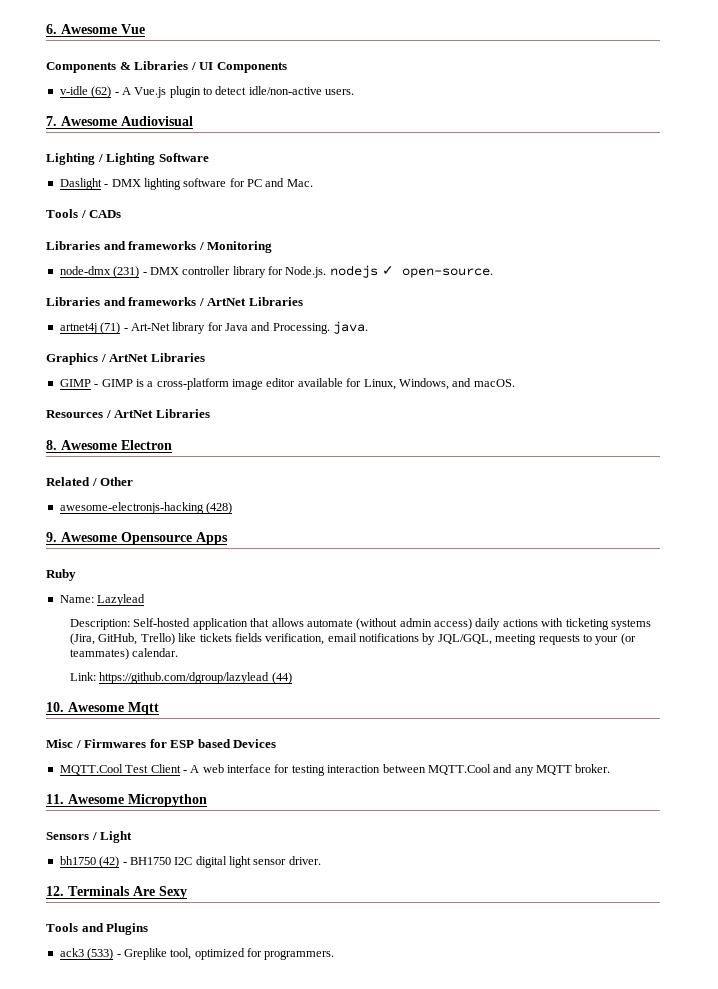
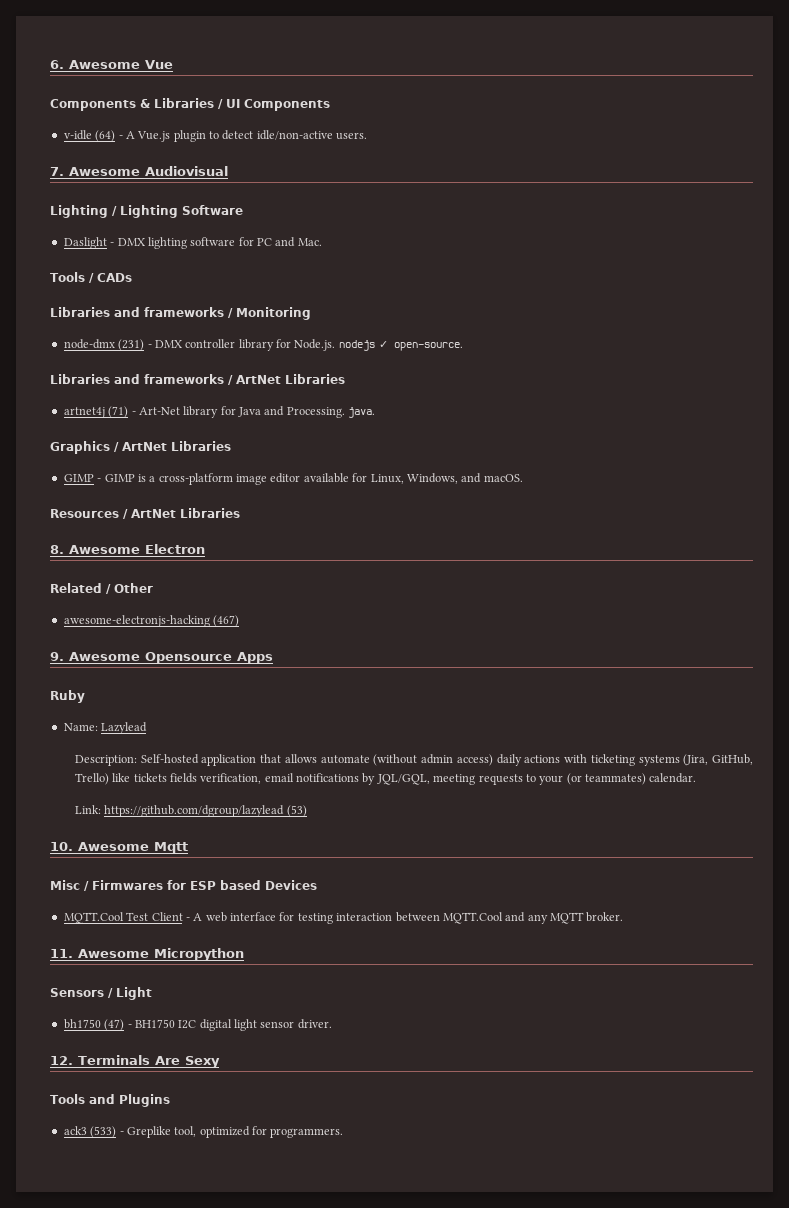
- v-idle (62) - A Vue.js plugin to detect idle/non-active users.
+ v-idle (64) - A Vue.js plugin to detect idle/non-active users.
- awesome-electronjs-hacking (428)
+ awesome-electronjs-hacking (467)
- Link: https://github.com/dgroup/lazylead (44)
+ Link: https://github.com/dgroup/lazylead (53)
- bh1750 (42) - BH1750 I2C digital light sensor driver.
+ bh1750 (47) - BH1750 I2C digital light sensor driver.

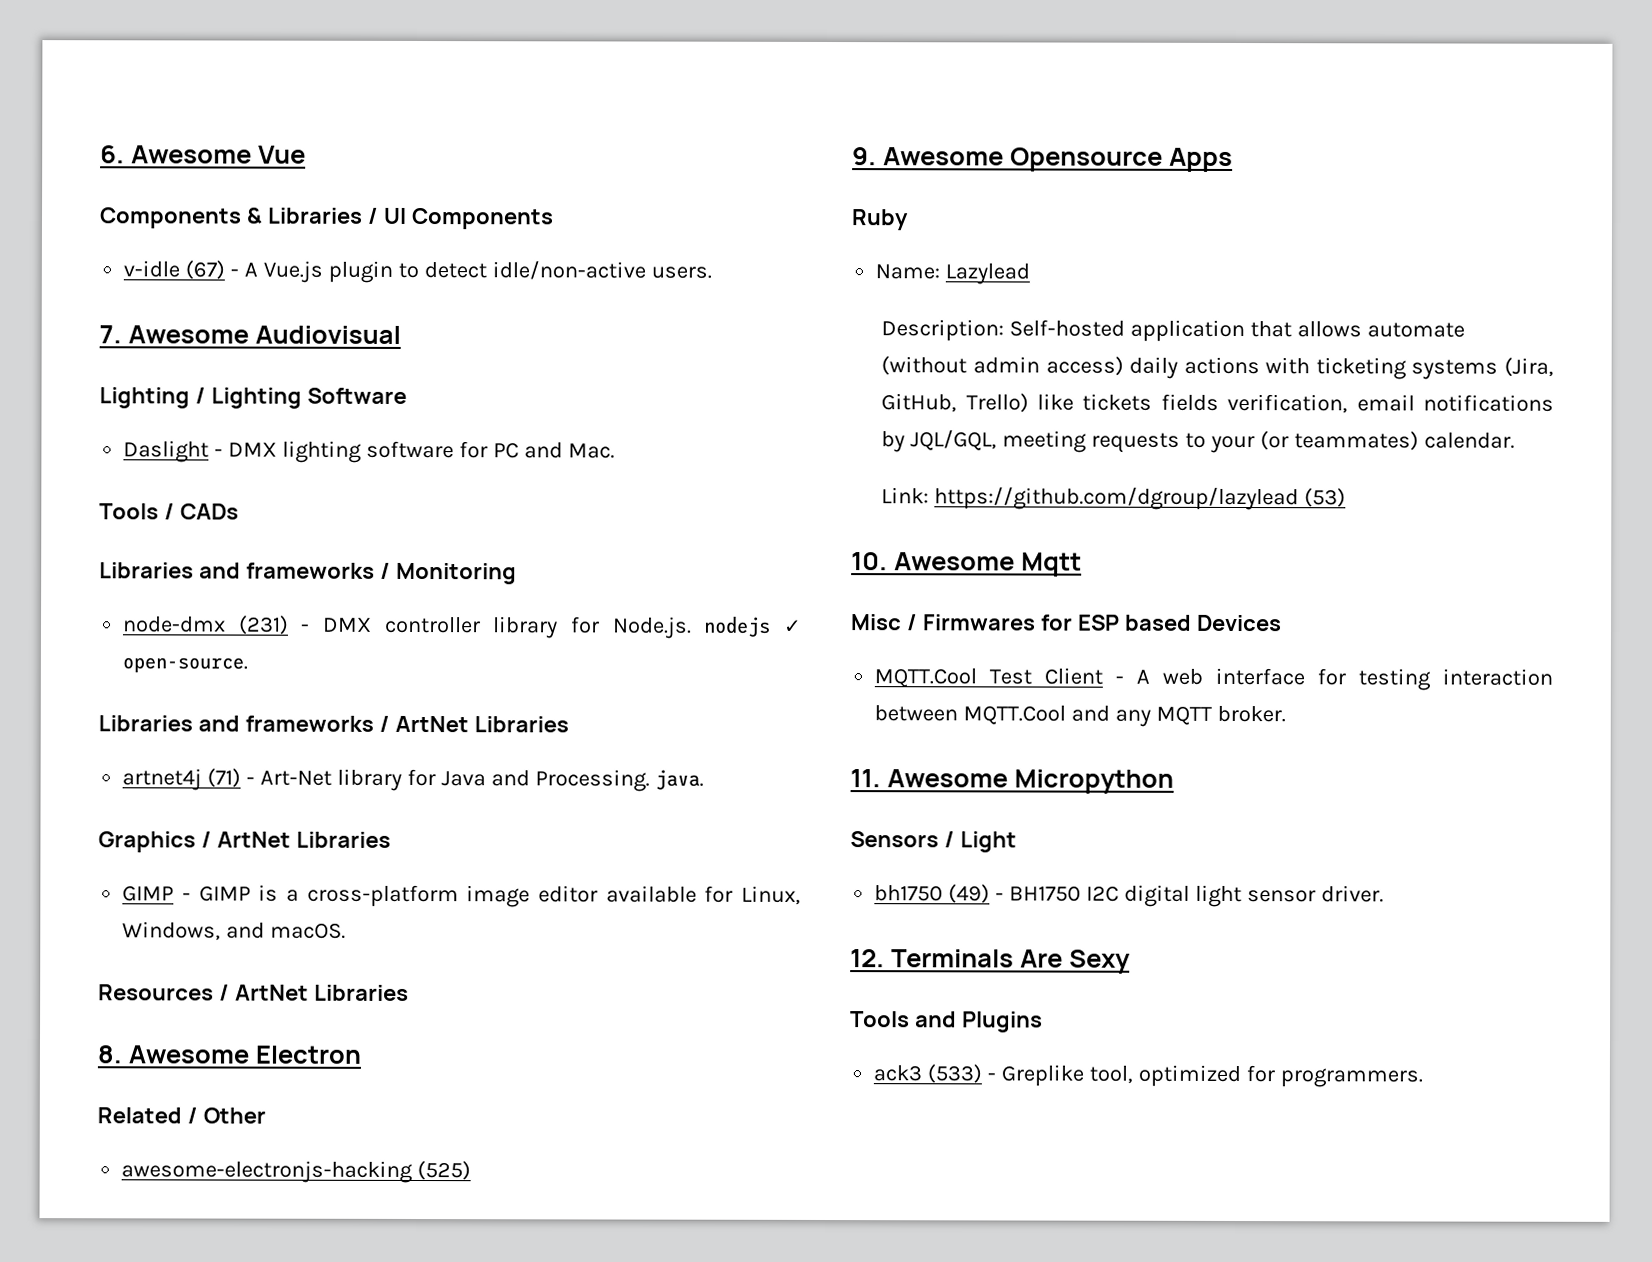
- v-idle (64) - A Vue.js plugin to detect idle/non-active users.
+ v-idle (67) - A Vue.js plugin to detect idle/non-active users.
- awesome-electronjs-hacking (467)
+ awesome-electronjs-hacking (525)
- bh1750 (47) - BH1750 I2C digital light sensor driver.
+ bh1750 (49) - BH1750 I2C digital light sensor driver.

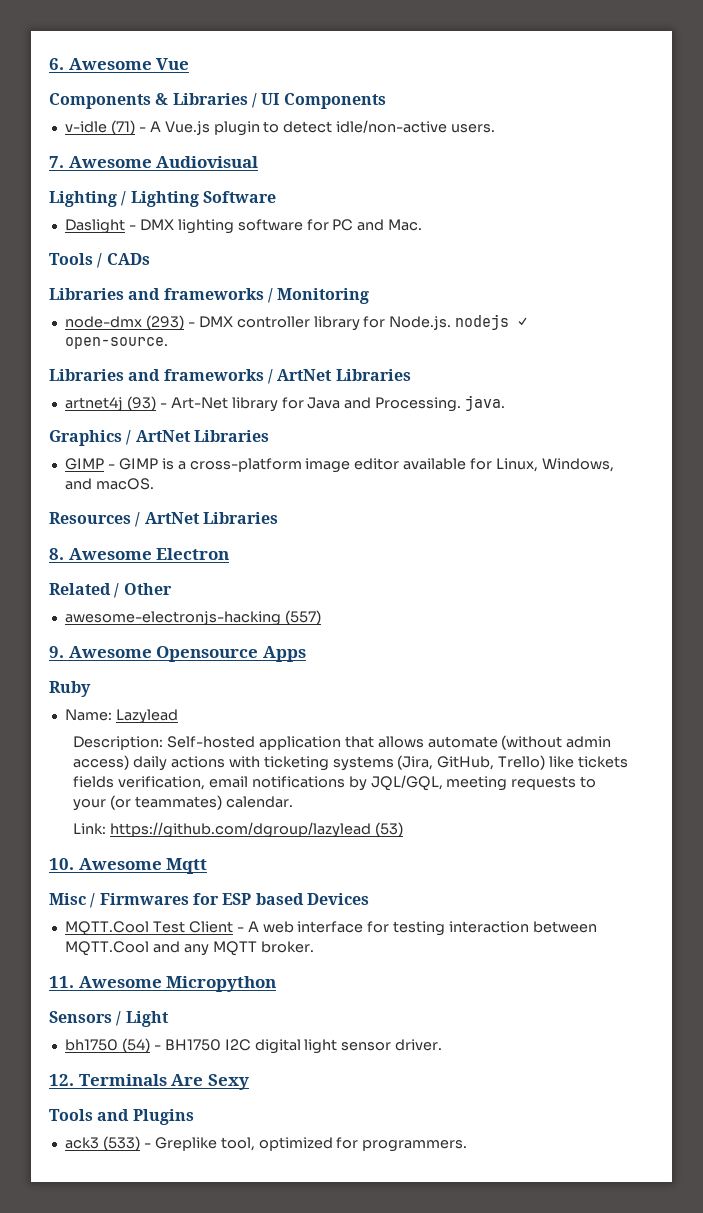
- v-idle (67) - A Vue.js plugin to detect idle/non-active users.
+ v-idle (71) - A Vue.js plugin to detect idle/non-active users.
- node-dmx (231) - DMX controller library for Node.js. nodejs ✓ open-source.
+ node-dmx (293) - DMX controller library for Node.js. nodejs ✓ open-source.
- artnet4j (71) - Art-Net library for Java and Processing. java.
+ artnet4j (93) - Art-Net library for Java and Processing. java.
- awesome-electronjs-hacking (525)
+ awesome-electronjs-hacking (557)
- bh1750 (49) - BH1750 I2C digital light sensor driver.
+ bh1750 (54) - BH1750 I2C digital light sensor driver.

